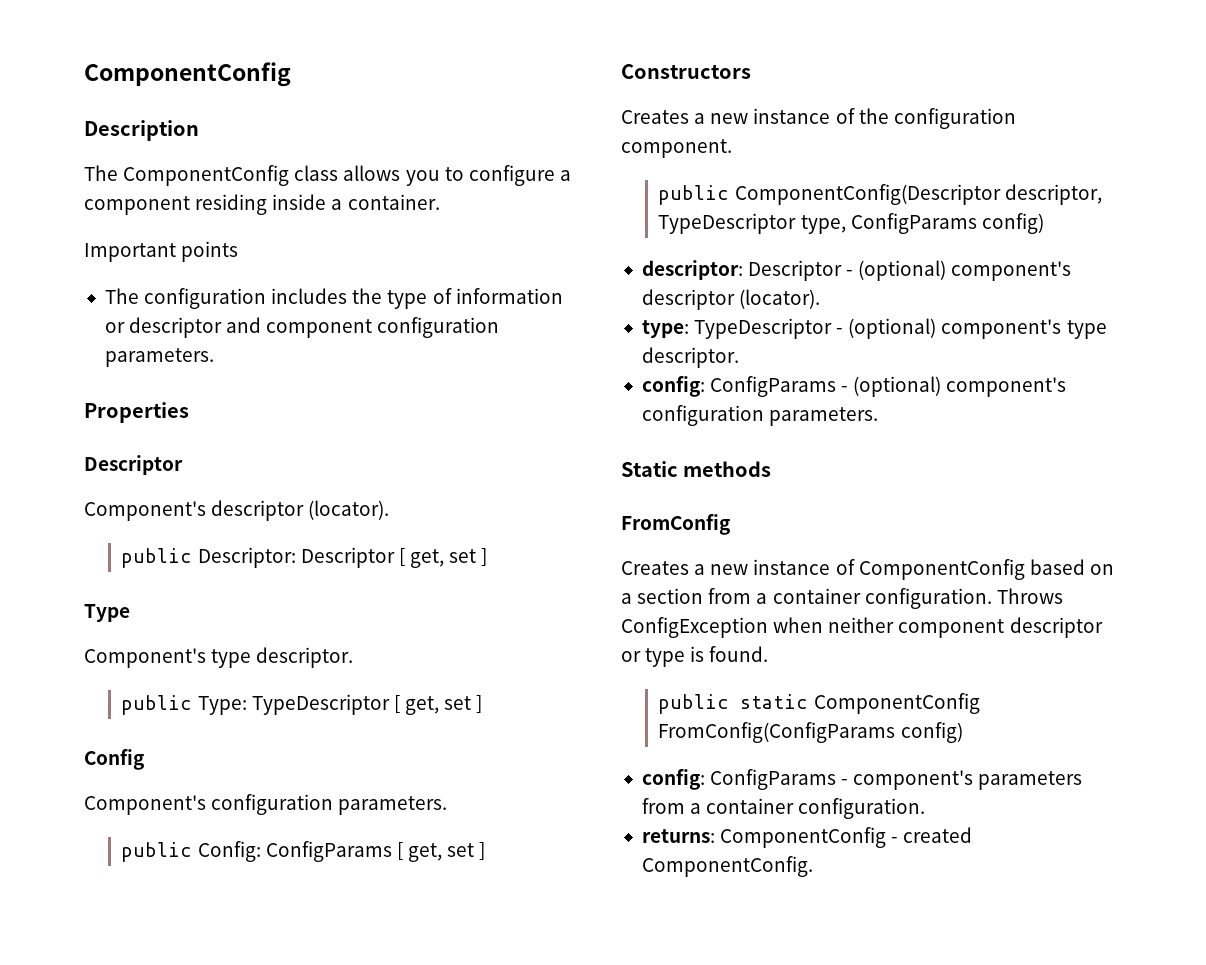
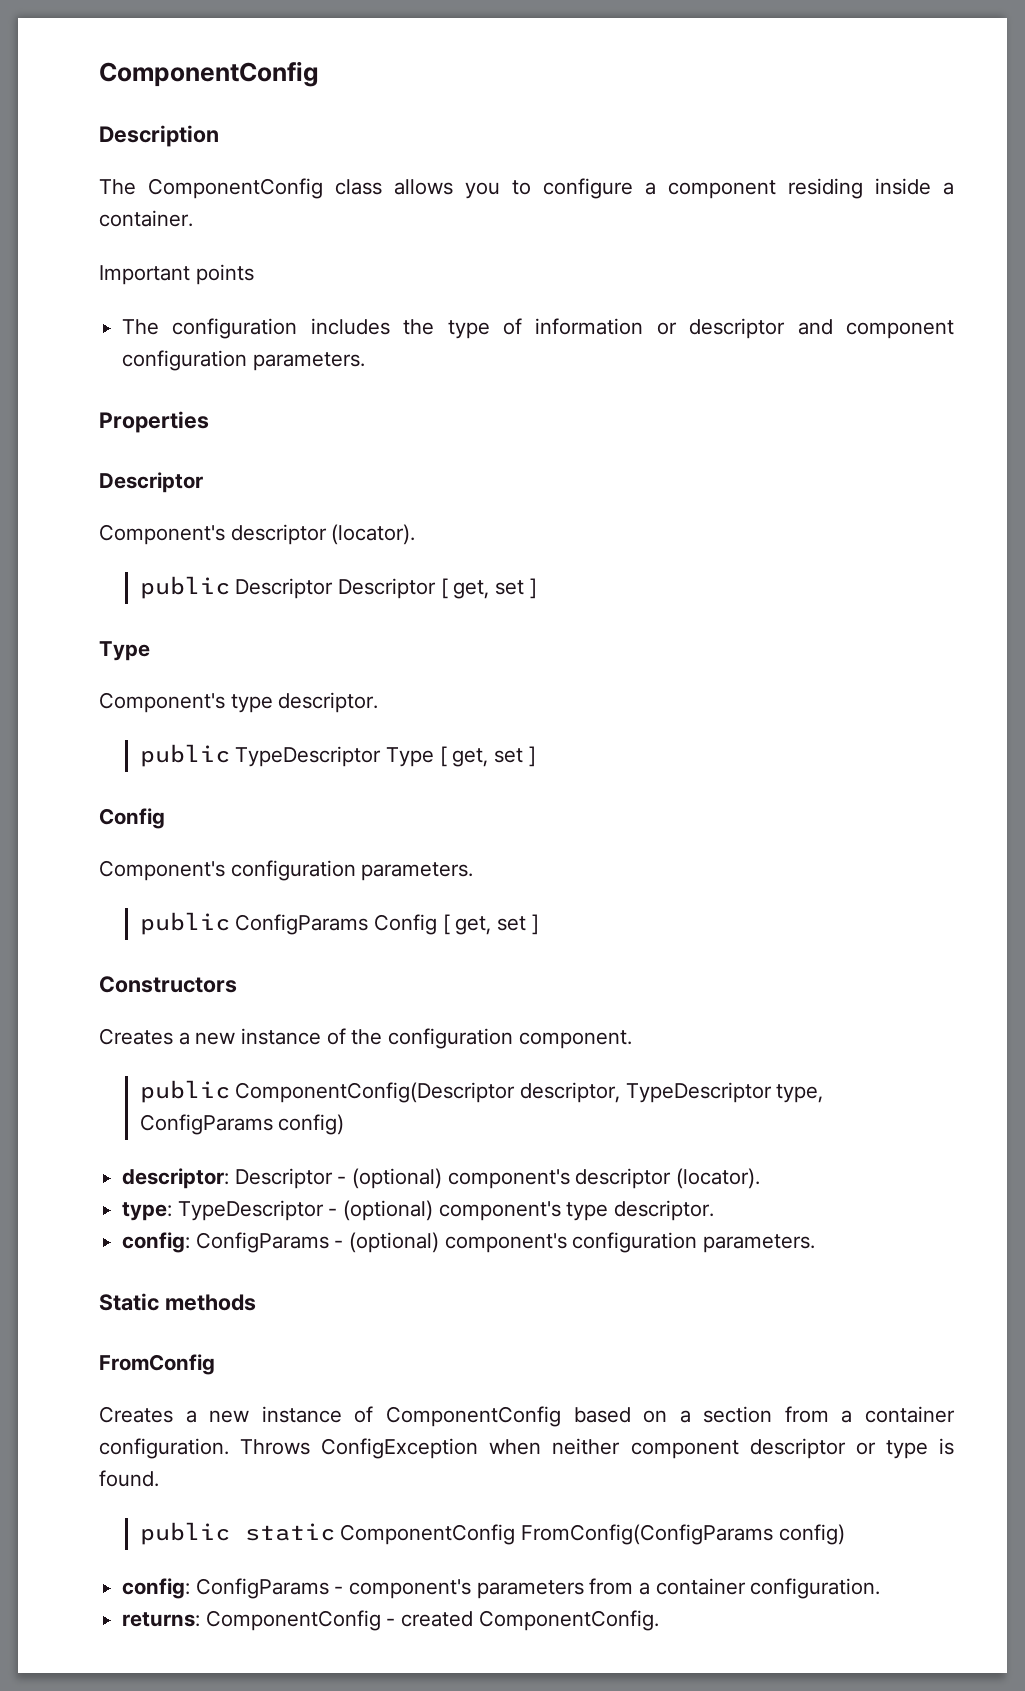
- public Descriptor: Descriptor [ get, set ]
+ public Descriptor Descriptor [ get, set ]
- public Type: TypeDescriptor [ get, set ]
+ public TypeDescriptor Type [ get, set ]
- public Config: ConfigParams [ get, set ]
+ public ConfigParams Config [ get, set ]

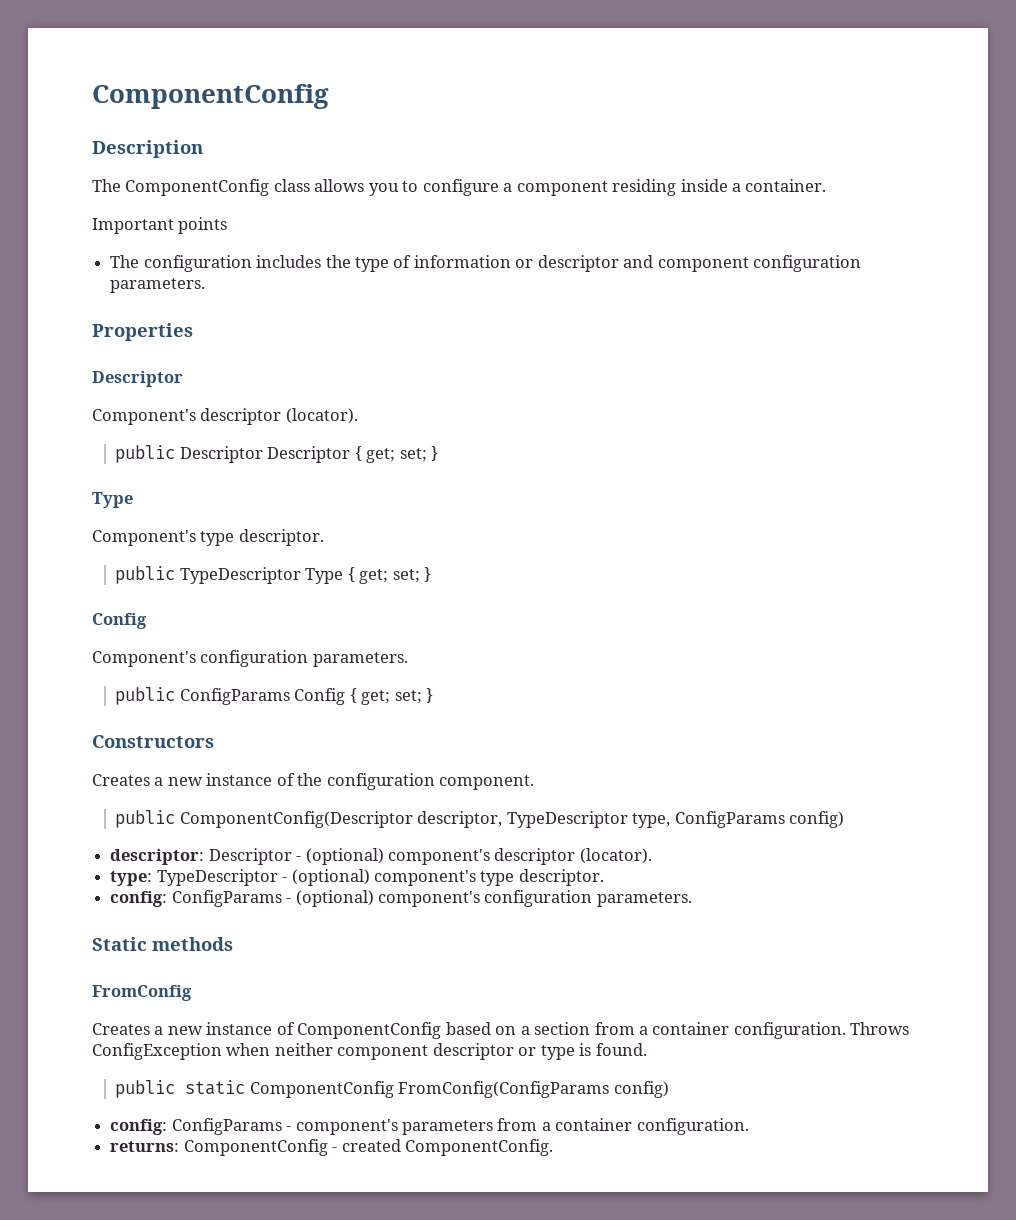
- public Descriptor Descriptor [ get, set ]
+ public Descriptor Descriptor { get; set; }
- public TypeDescriptor Type [ get, set ]
+ public TypeDescriptor Type { get; set; }
- public ConfigParams Config [ get, set ]
+ public ConfigParams Config { get; set; }

